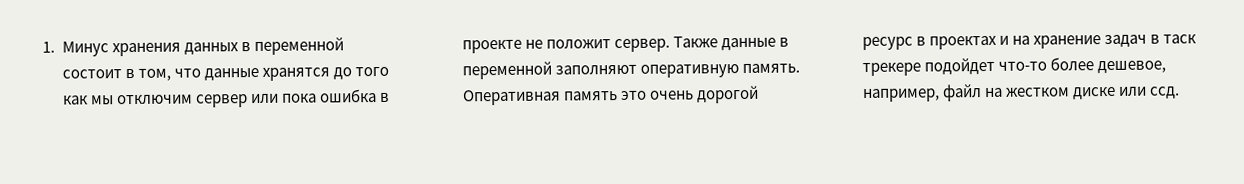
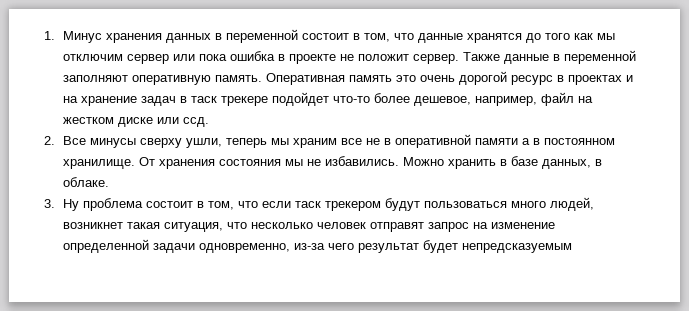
+ 2. Все минусы сверху ушли, теперь мы храним все не в оперативной памяти а в постоянном хранилище. От хранения состояния мы не избавились. Можно хранить в базе данных, в облаке.
+ 3. Ну проблема состоит в том, что если таск трекером будут пользоваться много людей, возникнет такая ситуация, что несколько человек отправят запрос на изменение определенной задачи одновременно, из-за чего результат будет непредсказуемым

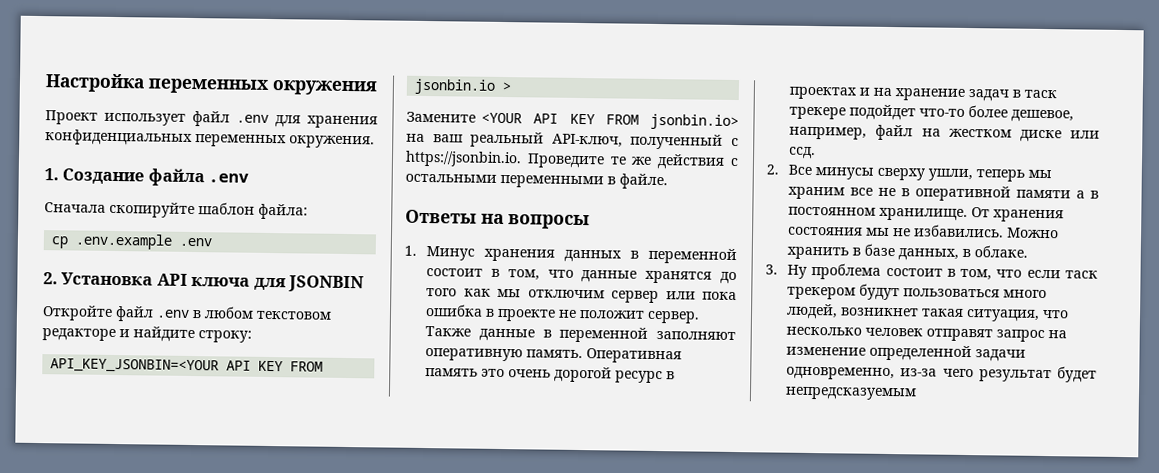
+ Настройка переменных окружения
+ Проект использует файл .env для хранения конфиденциальных переменных окружения.
+ 1. Создание файла .env
+ Сначала скопируйте шаблон файла:
+ cp .env.example .env
+ 2. Установка API ключа для JSONBIN
+ Откройте файл .env в любом текстовом редакторе и найдите строку:
+ API_KEY_JSONBIN=<YOUR API KEY FROM jsonbin.io >
+ Замените <YOUR API KEY FROM jsonbin.io> на ваш реальный API-ключ, полученный с https://jsonbin.io. Проведите те же действия с остальными переменными в файле.
+ Ответы на вопросы

